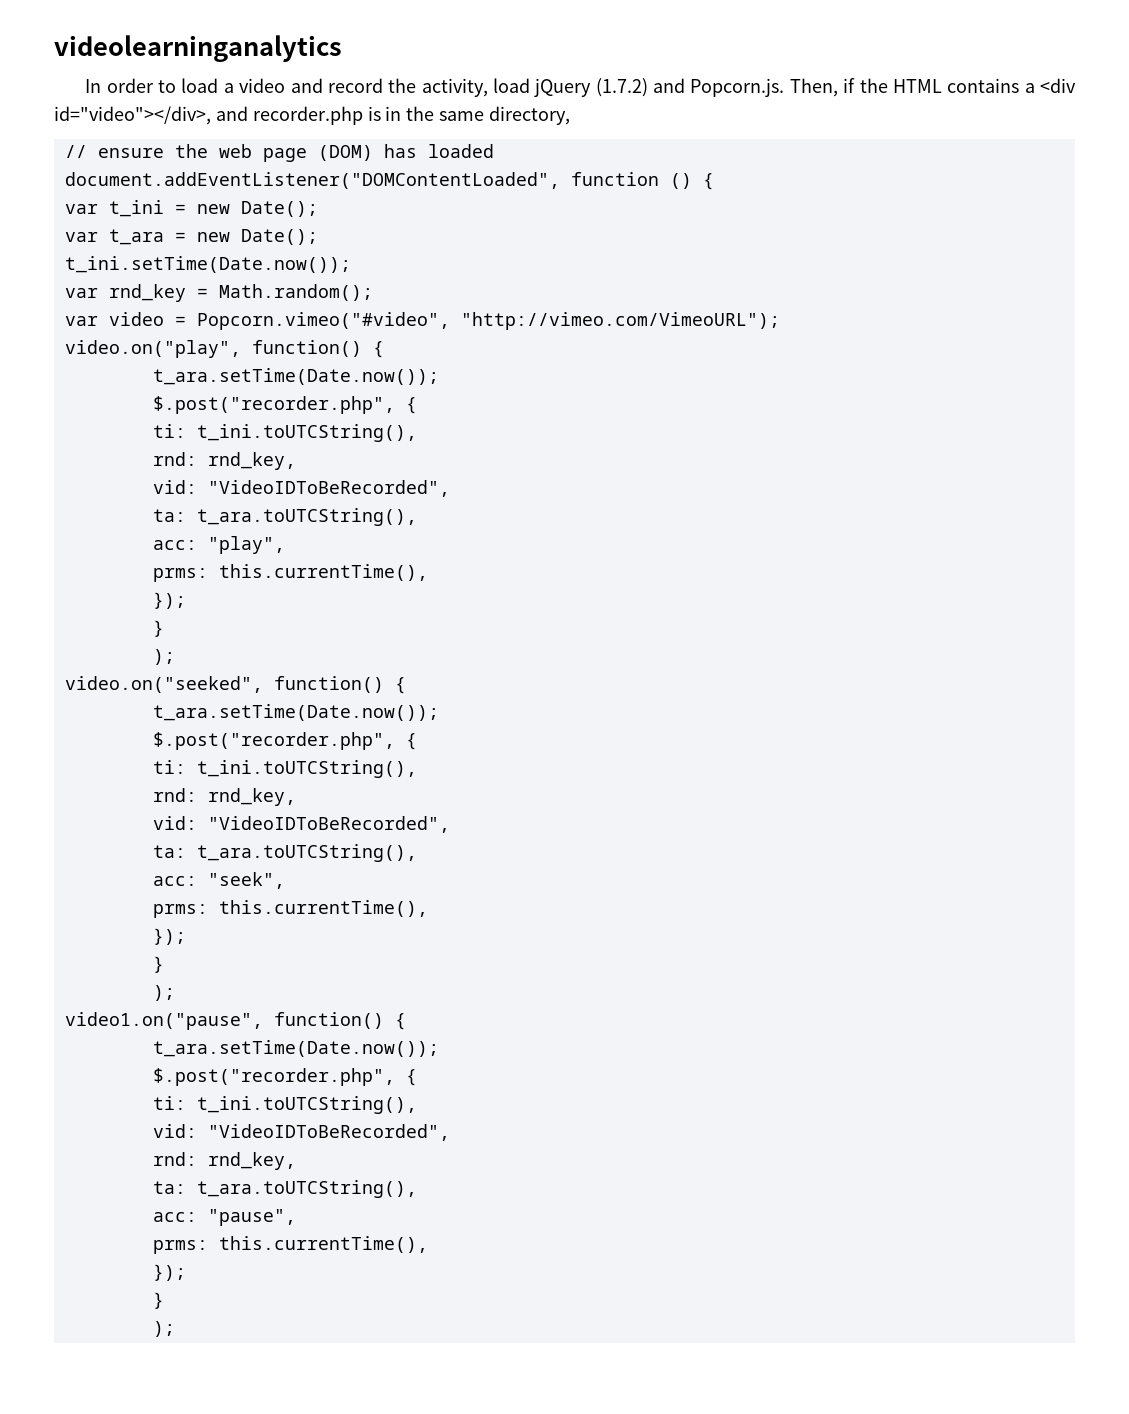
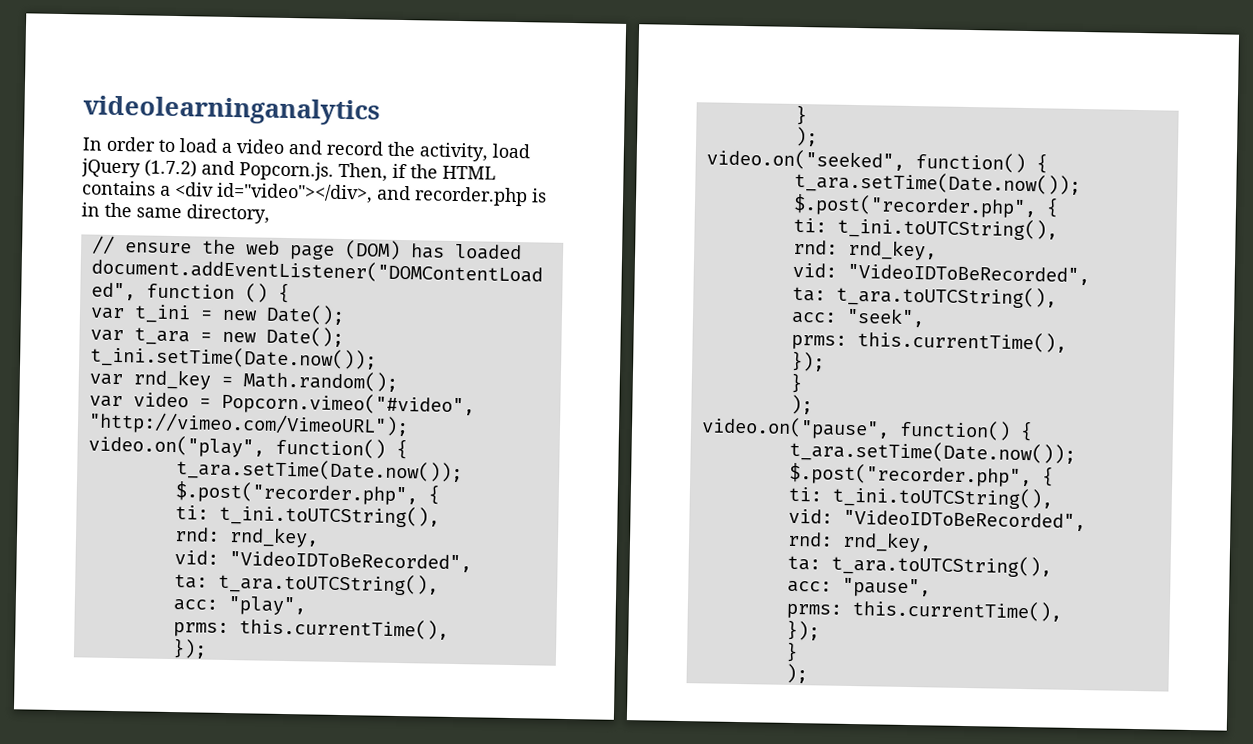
- video1.on("pause", function() {
+ video.on("pause", function() {

